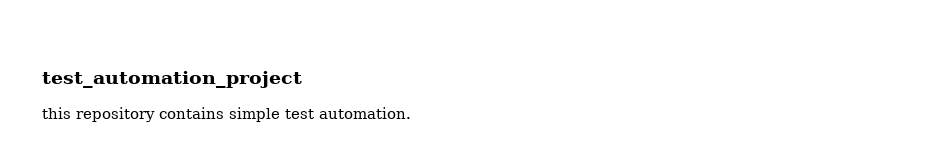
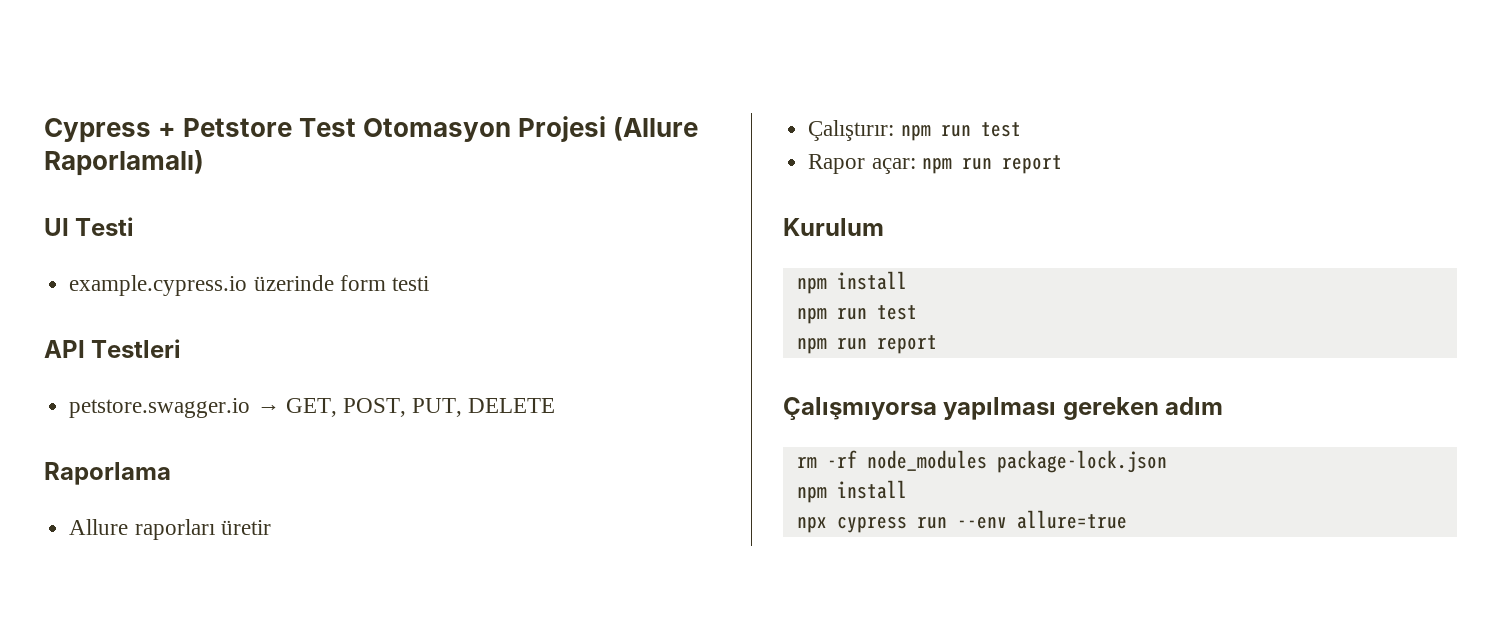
- test_automation_project
- this repository contains simple test automation.
+ Cypress + Petstore Test Otomasyon Projesi (Allure Raporlamalı)
+ UI Testi
+ example.cypress.io üzerinde form testi
+ API Testleri
+ petstore.swagger.io → GET, POST, PUT, DELETE
+ Raporlama
+ Allure raporları üretir
+ Çalıştırır: npm run test
+ Rapor açar: npm run report
+ Kurulum
+ npm install
+ npm run test
+ npm run report
+ Çalışmıyorsa yapılması gereken adım
+ rm -rf node_modules package-lock.json
+ npm install
+ npx cypress run --env allure=true

